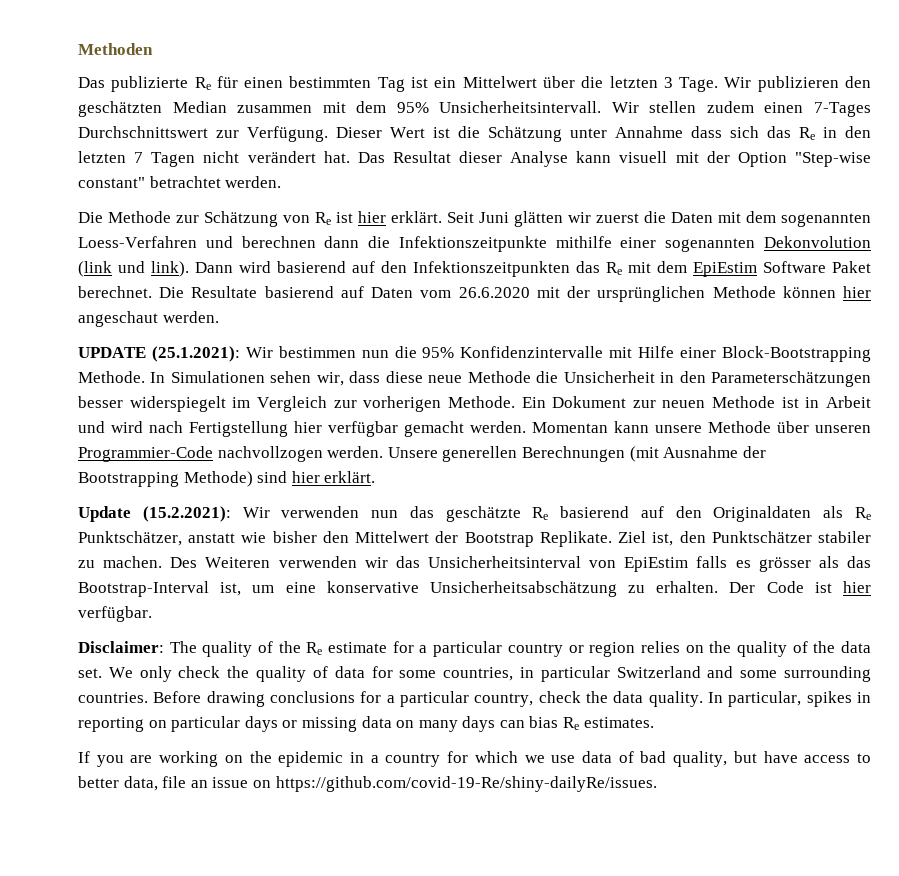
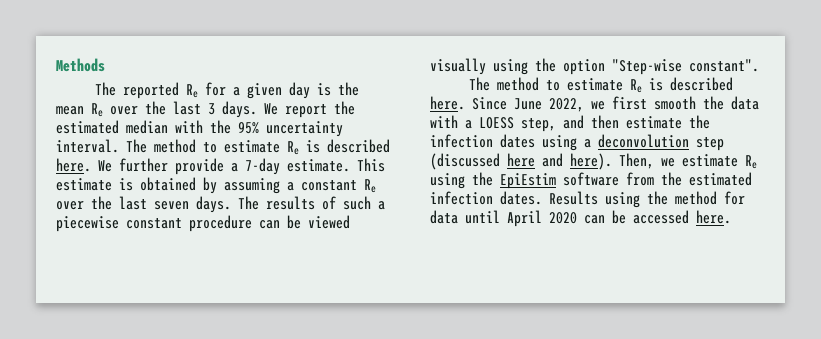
- Methoden
- Das publizierte Re für einen bestimmten Tag ist ein Mittelwert über die letzten 3 Tage. Wir publizieren den geschätzten Median zusammen mit dem 95% Unsicherheitsintervall. Wir stellen zudem einen 7-Tages Durchschnittswert zur Verfügung. Dieser Wert ist die Schätzung unter Annahme dass sich das Re in den letzten 7 Tagen nicht verändert hat. Das Resultat dieser Analyse kann visuell mit der Option "Step-wise constant" betrachtet werden.
- Die Methode zur Schätzung von Re ist hier erklärt. Seit Juni glätten wir zuerst die Daten mit dem sogenannten Loess-Verfahren und berechnen dann die Infektionszeitpunkte mithilfe einer sogenannten Dekonvolution (link und link). Dann wird basierend auf den Infektionszeitpunkten das Re mit dem EpiEstim Software Paket berechnet. Die Resultate basierend auf Daten vom 26.6.2020 mit der ursprünglichen Methode können hier angeschaut werden.
- UPDATE (25.1.2021): Wir bestimmen nun die 95% Konfidenzintervalle mit Hilfe einer Block-Bootstrapping Methode. In Simulationen sehen wir, dass diese neue Methode die Unsicherheit in den Parameterschätzungen besser widerspiegelt im Vergleich zur vorherigen Methode. Ein Dokument zur neuen Methode ist in Arbeit und wird nach Fertigstellung hier verfügbar gemacht werden. Momentan kann unsere Methode über unseren Programmier-Code nachvollzogen werden. Unsere generellen Berechnungen (mit Ausnahme der Bootstrapping Methode) sind hier erklärt.
- Update (15.2.2021): Wir verwenden nun das geschätzte Re basierend auf den Originaldaten als Re Punktschätzer, anstatt wie bisher den Mittelwert der Bootstrap Replikate. Ziel ist, den Punktschätzer stabiler zu machen. Des Weiteren verwenden wir das Unsicherheitsinterval von EpiEstim falls es grösser als das Bootstrap-Interval ist, um eine konservative Unsicherheitsabschätzung zu erhalten. Der Code ist hier verfügbar.
- Disclaimer: The quality of the Re estimate for a particular country or region relies on the quality of the data set. We only check the quality of data for some countries, in particular Switzerland and some surrounding countries. Before drawing conclusions for a particular country, check the data quality. In particular, spikes in reporting on particular days or missing data on many days can bias Re estimates.
- If you are working on the epidemic in a country for which we use data of bad quality, but have access to better data, file an issue on https://github.com/covid-19-Re/shiny-dailyRe/issues.
+ Methods
+ The reported Re for a given day is the mean Re over the last 3 days. We report the estimated median with the 95% uncertainty interval. The method to estimate Re is described here. We further provide a 7-day estimate. This estimate is obtained by assuming a constant Re over the last seven days. The results of such a piecewise constant procedure can be viewed visually using the option "Step-wise constant".
+ The method to estimate Re is described here. Since June 2022, we first smooth the data with a LOESS step, and then estimate the infection dates using a deconvolution step (discussed here and here). Then, we estimate Re using the EpiEstim software from the estimated infection dates. Results using the method for data until April 2020 can be accessed here.

